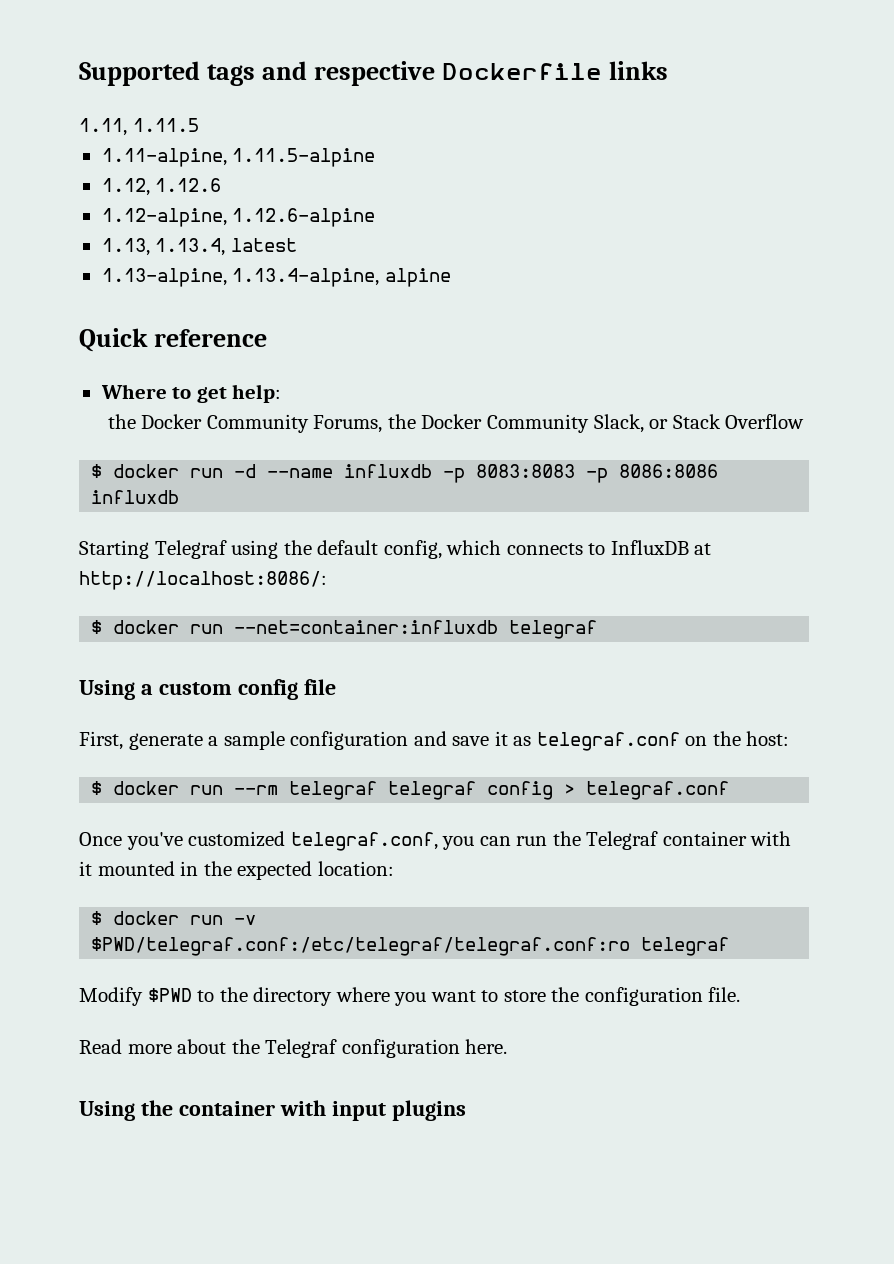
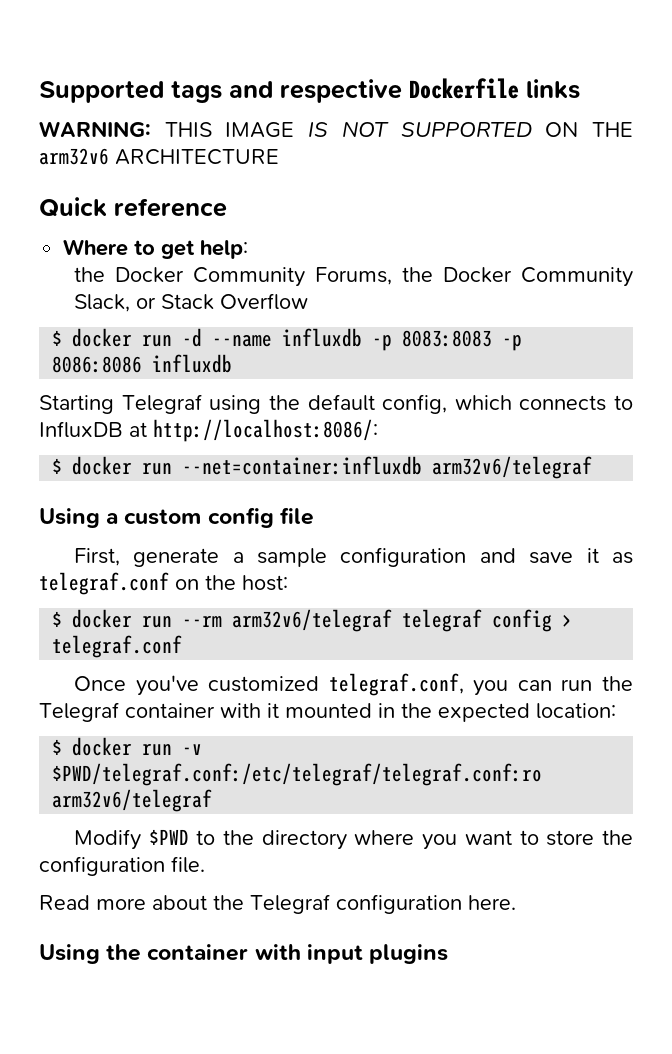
- 1.11, 1.11.5
- 1.11-alpine, 1.11.5-alpine
- 1.12, 1.12.6
- 1.12-alpine, 1.12.6-alpine
- 1.13, 1.13.4, latest
- 1.13-alpine, 1.13.4-alpine, alpine
+ WARNING: THIS IMAGE IS NOT SUPPORTED ON THE arm32v6 ARCHITECTURE
- $ docker run --net=container:influxdb telegraf
+ $ docker run --net=container:influxdb arm32v6/telegraf
- $ docker run --rm telegraf telegraf config > telegraf.conf
+ $ docker run --rm arm32v6/telegraf telegraf config > telegraf.conf
- $ docker run -v $PWD/telegraf.conf:/etc/telegraf/telegraf.conf:ro telegraf
+ $ docker run -v $PWD/telegraf.conf:/etc/telegraf/telegraf.conf:ro arm32v6/telegraf

